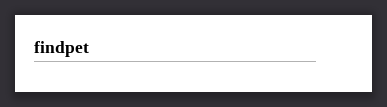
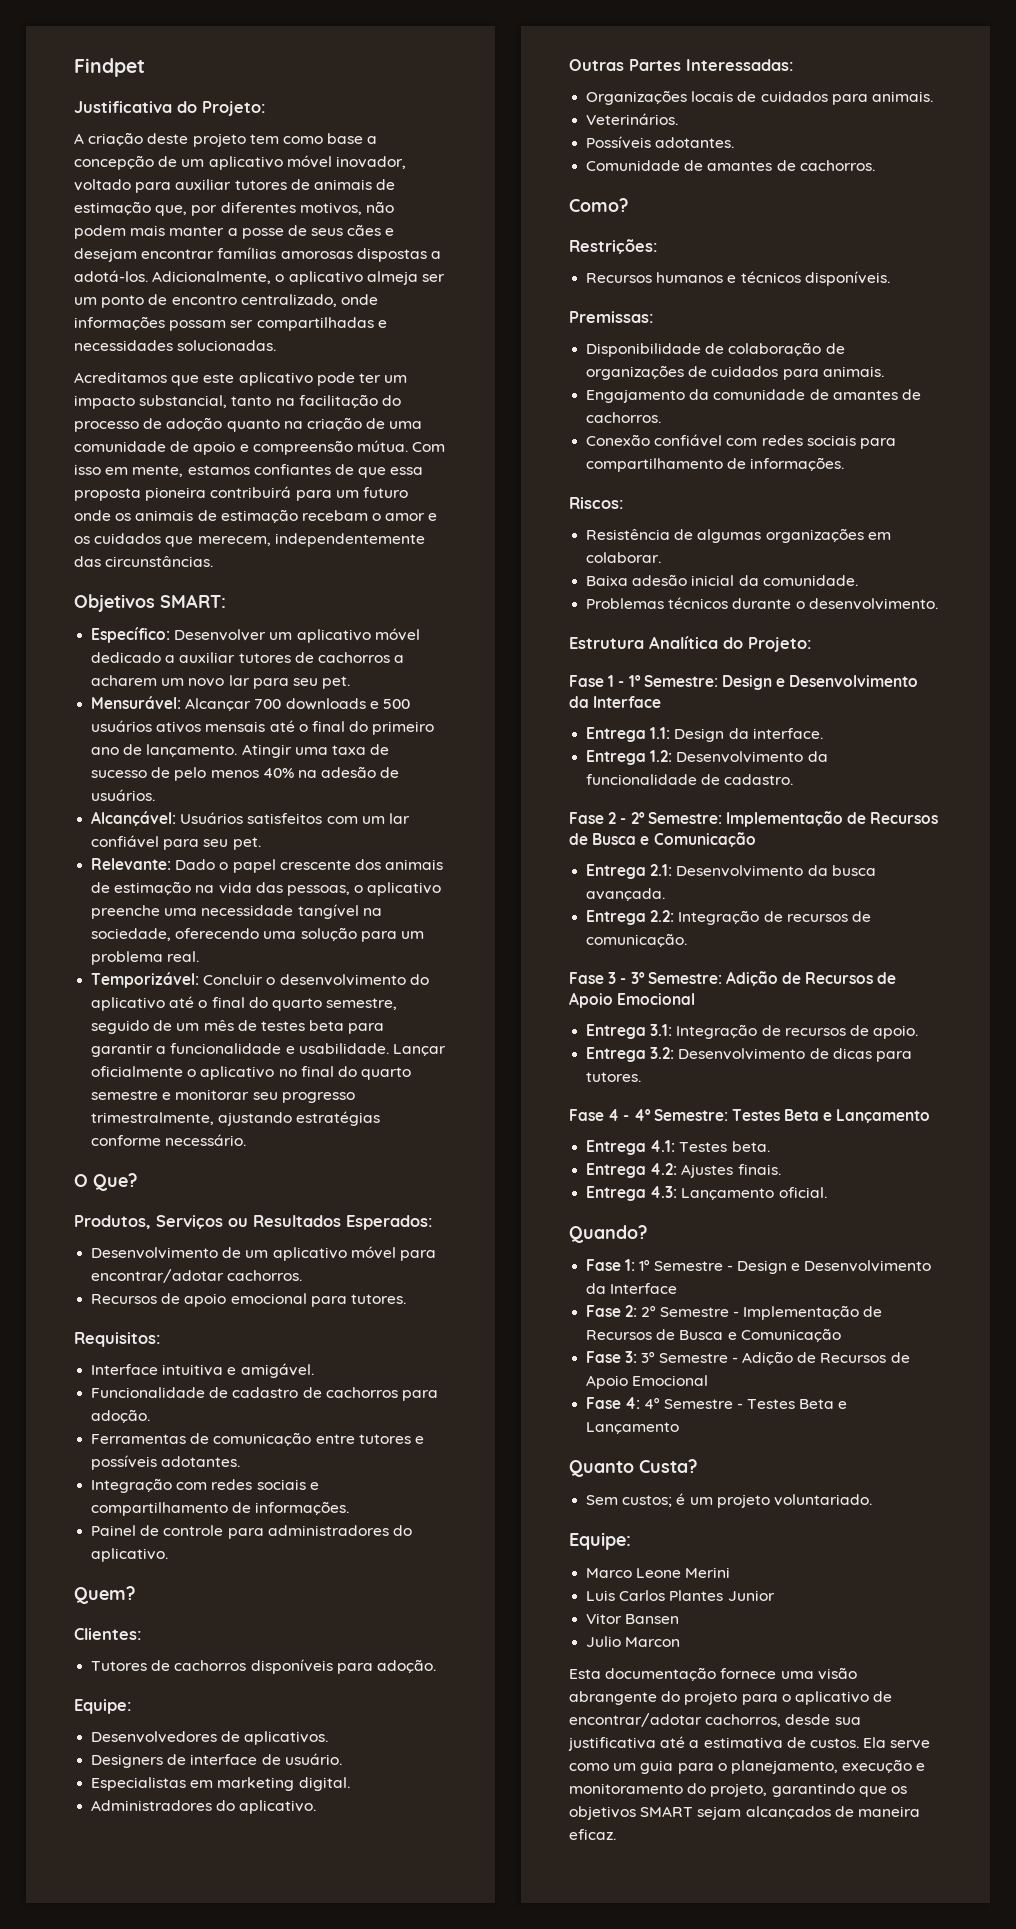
- findpet
+ Findpet
+ Justificativa do Projeto:
+ A criação deste projeto tem como base a concepção de um aplicativo móvel inovador, voltado para auxiliar tutores de animais de estimação que, por diferentes motivos, não podem mais manter a posse de seus cães e desejam encontrar famílias amorosas dispostas a adotá-los. Adicionalmente, o aplicativo almeja ser um ponto de encontro centralizado, onde informações possam ser compartilhadas e necessidades solucionadas.
+ Acreditamos que este aplicativo pode ter um impacto substancial, tanto na facilitação do processo de adoção quanto na criação de uma comunidade de apoio e compreensão mútua. Com isso em mente, estamos confiantes de que essa proposta pioneira contribuirá para um futuro onde os animais de estimação recebam o amor e os cuidados que merecem, independentemente das circunstâncias.
+ Objetivos SMART:
+ Específico: Desenvolver um aplicativo móvel dedicado a auxiliar tutores de cachorros a acharem um novo lar para seu pet.
+ Mensurável: Alcançar 700 downloads e 500 usuários ativos mensais até o final do primeiro ano de lançamento. Atingir uma taxa de sucesso de pelo menos 40% na adesão de usuários.
+ Alcançável: Usuários satisfeitos com um lar confiável para seu pet.
+ Relevante: Dado o papel crescente dos animais de estimação na vida das pessoas, o aplicativo preenche uma necessidade tangível na sociedade, oferecendo uma solução para um problema real.
+ Temporizável: Concluir o desenvolvimento do aplicativo até o final do quarto semestre, seguido de um mês de testes beta para garantir a funcionalidade e usabilidade. Lançar oficialmente o aplicativo no final do quarto semestre e monitorar seu progresso trimestralmente, ajustando estratégias conforme necessário.
+ O Que?
+ Produtos, Serviços ou Resultados Esperados:
+ Desenvolvimento de um aplicativo móvel para encontrar/adotar cachorros.
+ Recursos de apoio emocional para tutores.
+ Requisitos:
+ Interface intuitiva e amigável.
+ Funcionalidade de cadastro de cachorros para adoção.
+ Ferramentas de comunicação entre tutores e possíveis adotantes.
+ Integração com redes sociais e compartilhamento de informações.
+ Painel de controle para administradores do aplicativo.
+ Quem?
+ Clientes:
+ Tutores de cachorros disponíveis para adoção.
+ Equipe:
+ Desenvolvedores de aplicativos.
+ Designers de interface de usuário.
+ Especialistas em marketing digital.
+ Administradores do aplicativo.
+ Outras Partes Interessadas:
+ Organizações locais de cuidados para animais.
+ Veterinários.
+ Possíveis adotantes.
+ Comunidade de amantes de cachorros.
+ Como?
+ Restrições:
+ Recursos humanos e técnicos disponíveis.
+ Premissas:
+ Disponibilidade de colaboração de organizações de cuidados para animais.
+ Engajamento da comunidade de amantes de cachorros.
+ Conexão confiável com redes sociais para compartilhamento de informações.
+ Riscos:
+ Resistência de algumas organizações em colaborar.
+ Baixa adesão inicial da comunidade.
+ Problemas técnicos durante o desenvolvimento.
+ Estrutura Analítica do Projeto:
+ Fase 1 - 1º Semestre: Design e Desenvolvimento da Interface
+ Entrega 1.1: Design da interface.
+ Entrega 1.2: Desenvolvimento da funcionalidade de cadastro.
+ Fase 2 - 2º Semestre: Implementação de Recursos de Busca e Comunicação
+ Entrega 2.1: Desenvolvimento da busca avançada.
+ Entrega 2.2: Integração de recursos de comunicação.
+ Fase 3 - 3º Semestre: Adição de Recursos de Apoio Emocional
+ Entrega 3.1: Integração de recursos de apoio.
+ Entrega 3.2: Desenvolvimento de dicas para tutores.
+ Fase 4 - 4º Semestre: Testes Beta e Lançamento
+ Entrega 4.1: Testes beta.
+ Entrega 4.2: Ajustes finais.
+ Entrega 4.3: Lançamento oficial.
+ Quando?
+ Fase 1: 1º Semestre - Design e Desenvolvimento da Interface
+ Fase 2: 2º Semestre - Implementação de Recursos de Busca e Comunicação
+ Fase 3: 3º Semestre - Adição de Recursos de Apoio Emocional
+ Fase 4: 4º Semestre - Testes Beta e Lançamento
+ Quanto Custa?
+ Sem custos; é um projeto voluntariado.
+ Equipe:
+ Marco Leone Merini
+ Luis Carlos Plantes Junior
+ Vitor Bansen
+ Julio Marcon
+ Esta documentação fornece uma visão abrangente do projeto para o aplicativo de encontrar/adotar cachorros, desde sua justificativa até a estimativa de custos. Ela serve como um guia para o planejamento, execução e monitoramento do projeto, garantindo que os objetivos SMART sejam alcançados de maneira eficaz.

